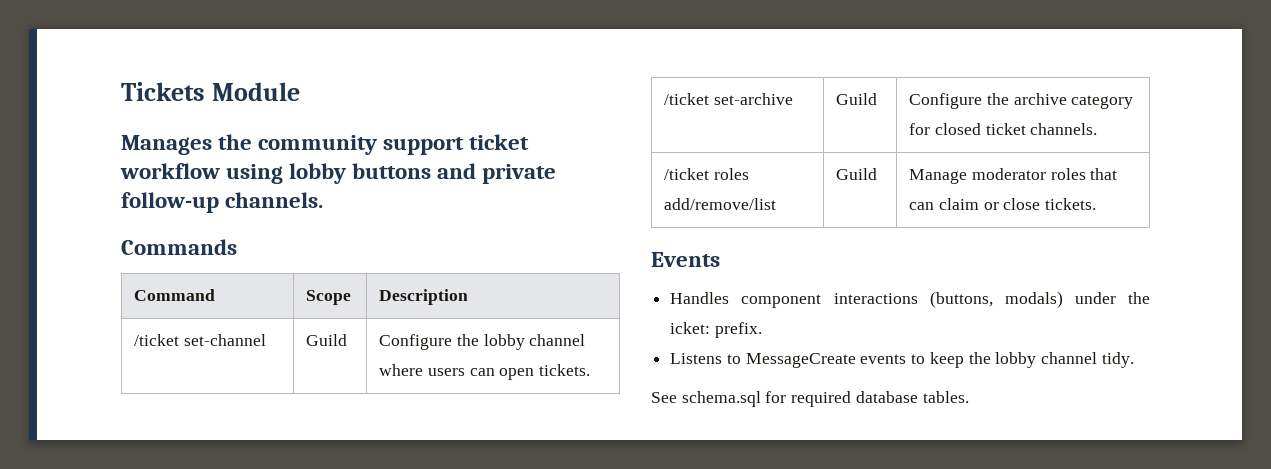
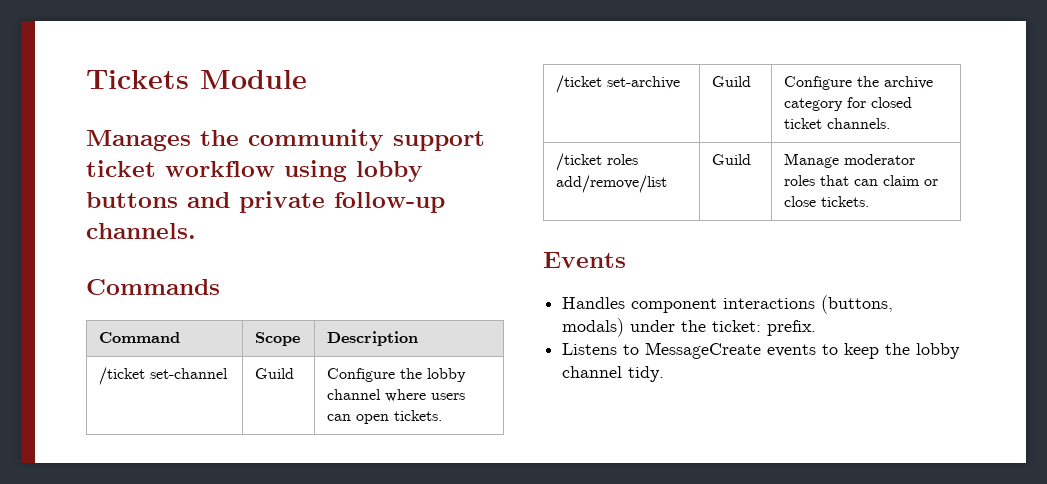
- Handles component interactions (buttons, modals) under the icket: prefix.
+ Handles component interactions (buttons, modals) under the ticket: prefix.
- See schema.sql for required database tables.

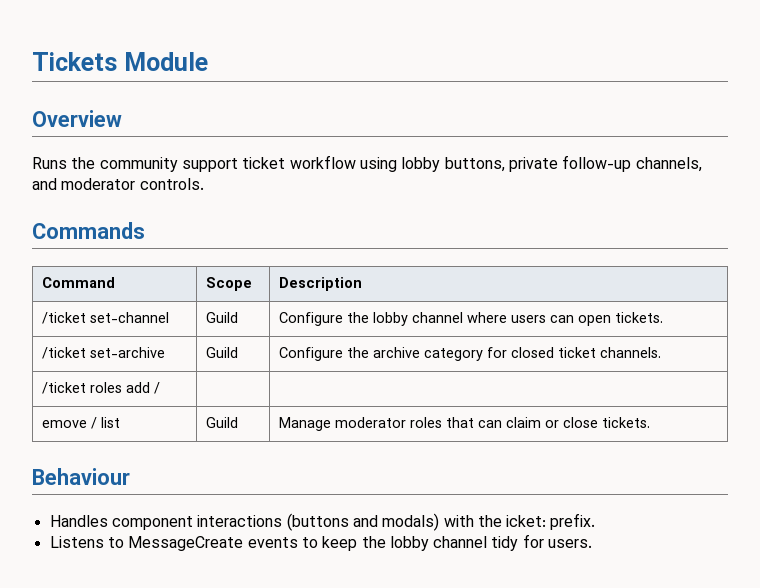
- Manages the community support ticket workflow using lobby buttons and private follow-up channels.
+ Overview
+ Runs the community support ticket workflow using lobby buttons, private follow-up channels, and moderator controls.
- /ticket roles add/remove/list | Guild | Manage moderator roles that can claim or close tickets.
+ /ticket roles add / | |
+ emove / list | Guild | Manage moderator roles that can claim or close tickets.
- Events
+ Behaviour
- Handles component interactions (buttons, modals) under the ticket: prefix.
+ Handles component interactions (buttons and modals) with the icket: prefix.
- Listens to MessageCreate events to keep the lobby channel tidy.
+ Listens to MessageCreate events to keep the lobby channel tidy for users.

